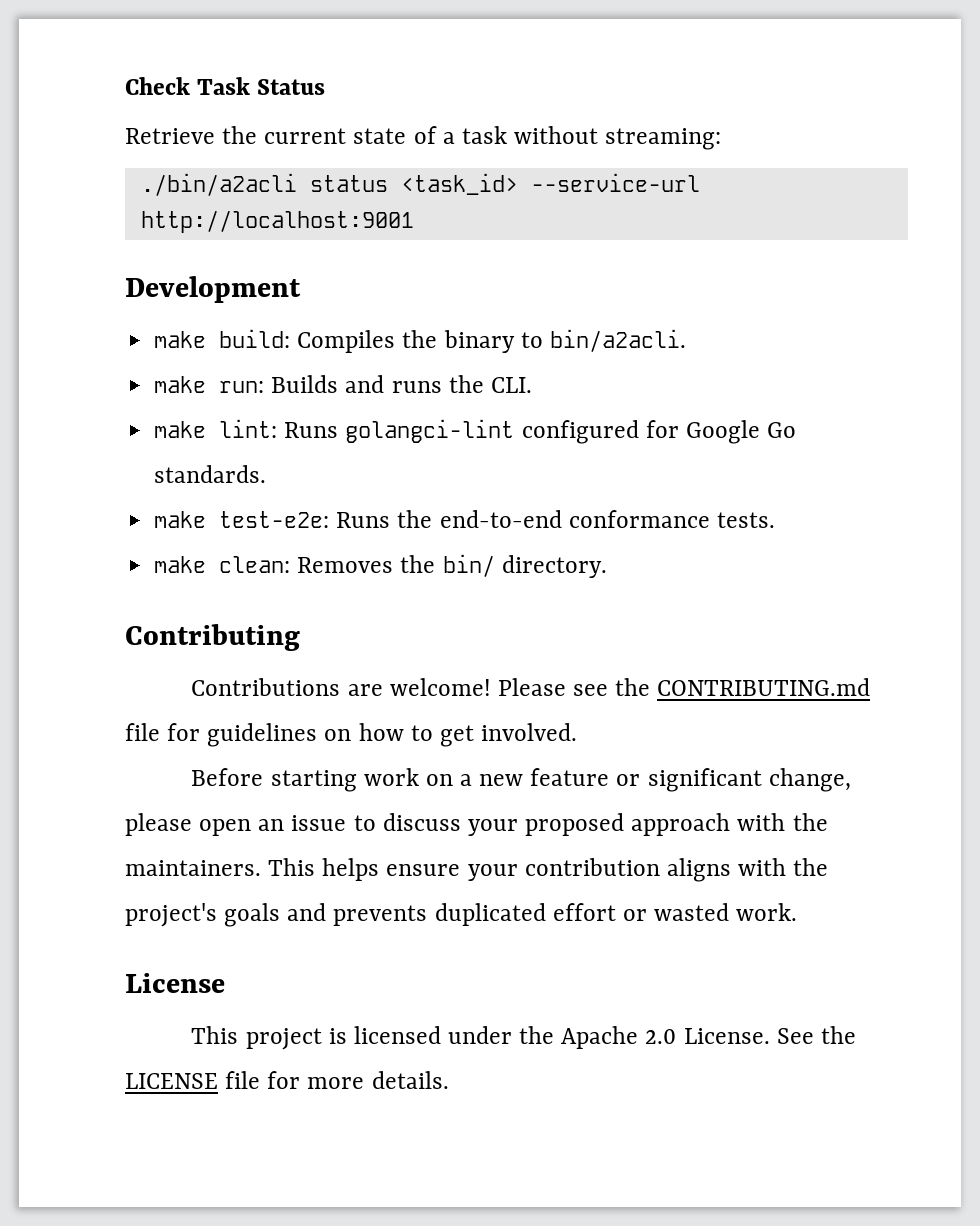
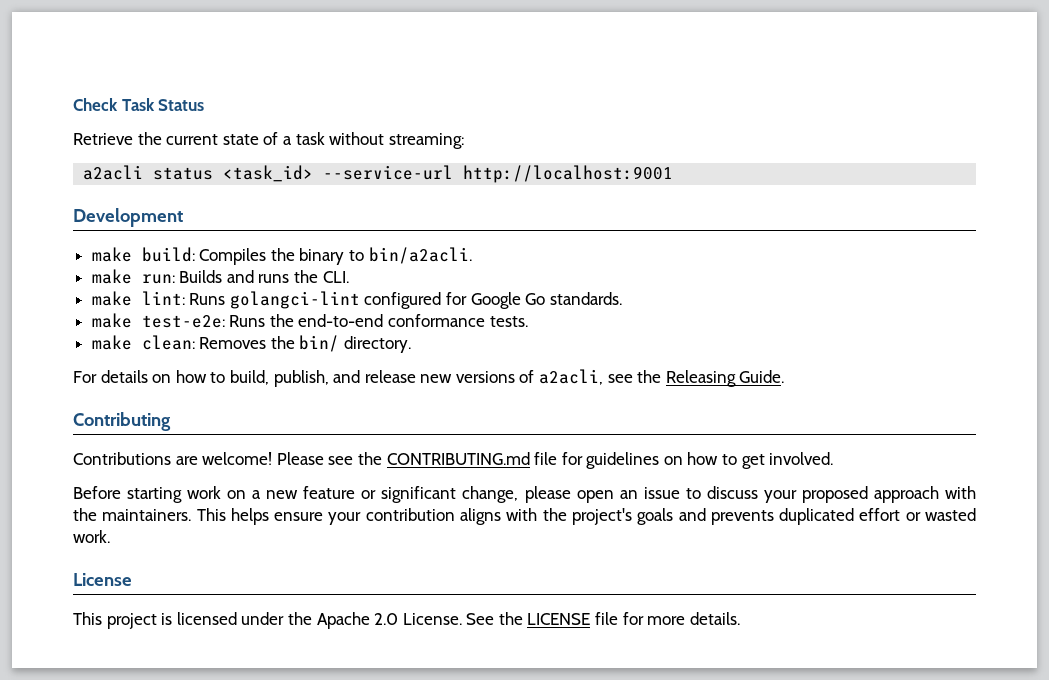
- ./bin/a2acli status <task_id> --service-url http://localhost:9001
+ a2acli status <task_id> --service-url http://localhost:9001
+ For details on how to build, publish, and release new versions of a2acli, see the Releasing Guide.

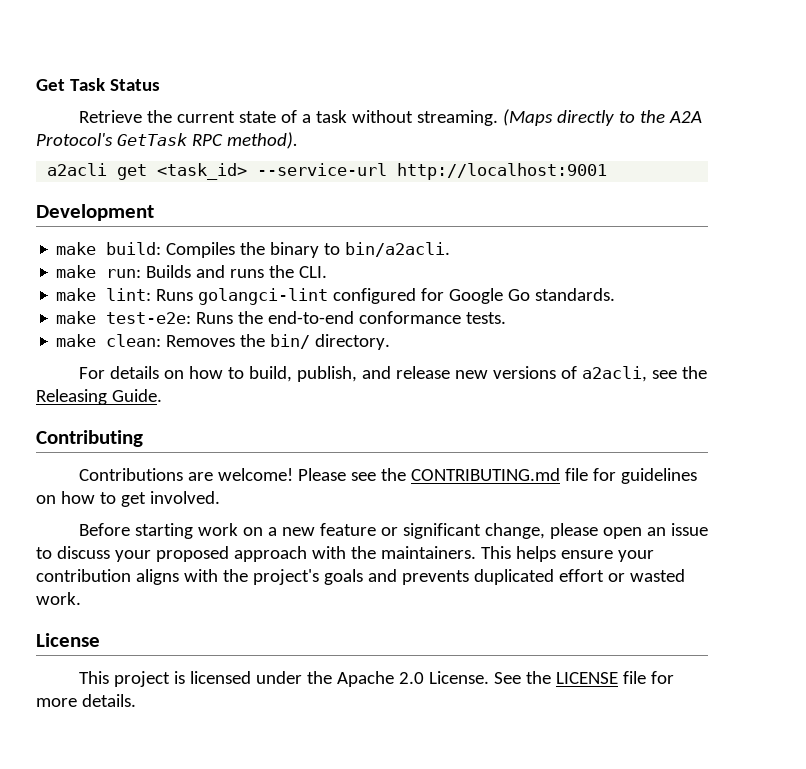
- Check Task Status
+ Get Task Status
- Retrieve the current state of a task without streaming:
+ Retrieve the current state of a task without streaming. (Maps directly to the A2A Protocol's GetTask RPC method).
- a2acli status <task_id> --service-url http://localhost:9001
+ a2acli get <task_id> --service-url http://localhost:9001

